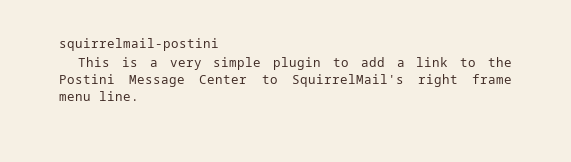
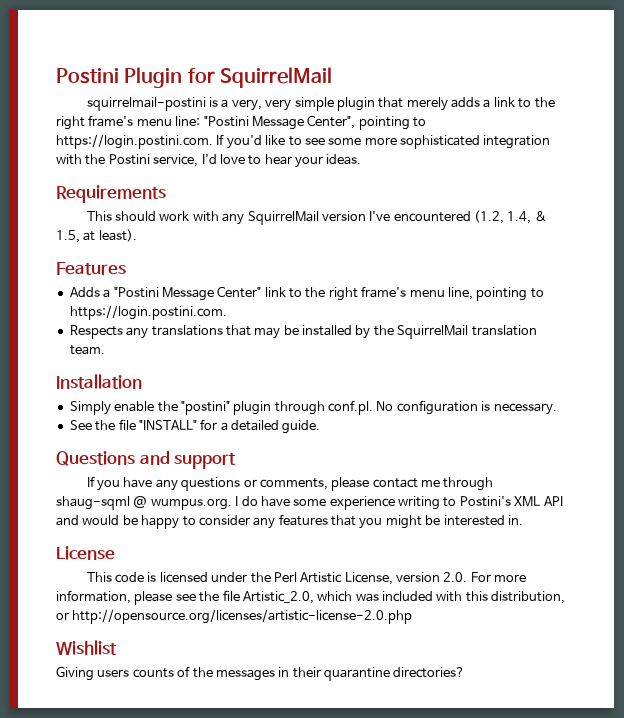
+ Postini Plugin for SquirrelMail
- squirrelmail-postini
- This is a very simple plugin to add a link to the Postini Message Center to SquirrelMail's right frame menu line.
+ squirrelmail-postini is a very, very simple plugin that merely adds a link to the right frame's menu line: "Postini Message Center", pointing to https://login.postini.com. If you'd like to see some more sophisticated integration with the Postini service, I'd love to hear your ideas.
+ Requirements
+ This should work with any SquirrelMail version I've encountered (1.2, 1.4, & 1.5, at least).
+ Features
+ Adds a "Postini Message Center" link to the right frame's menu line, pointing to https://login.postini.com.
+ Respects any translations that may be installed by the SquirrelMail translation team.
+ Installation
+ Simply enable the "postini" plugin through conf.pl. No configuration is necessary.
+ See the file "INSTALL" for a detailed guide.
+ Questions and support
+ If you have any questions or comments, please contact me through shaug-sqml @ wumpus.org. I do have some experience writing to Postini's XML API and would be happy to consider any features that you might be interested in.
+ License
+ This code is licensed under the Perl Artistic License, version 2.0. For more information, please see the file Artistic_2.0, which was included with this distribution, or http://opensource.org/licenses/artistic-license-2.0.php
+ Wishlist
+ Giving users counts of the messages in their quarantine directories?

